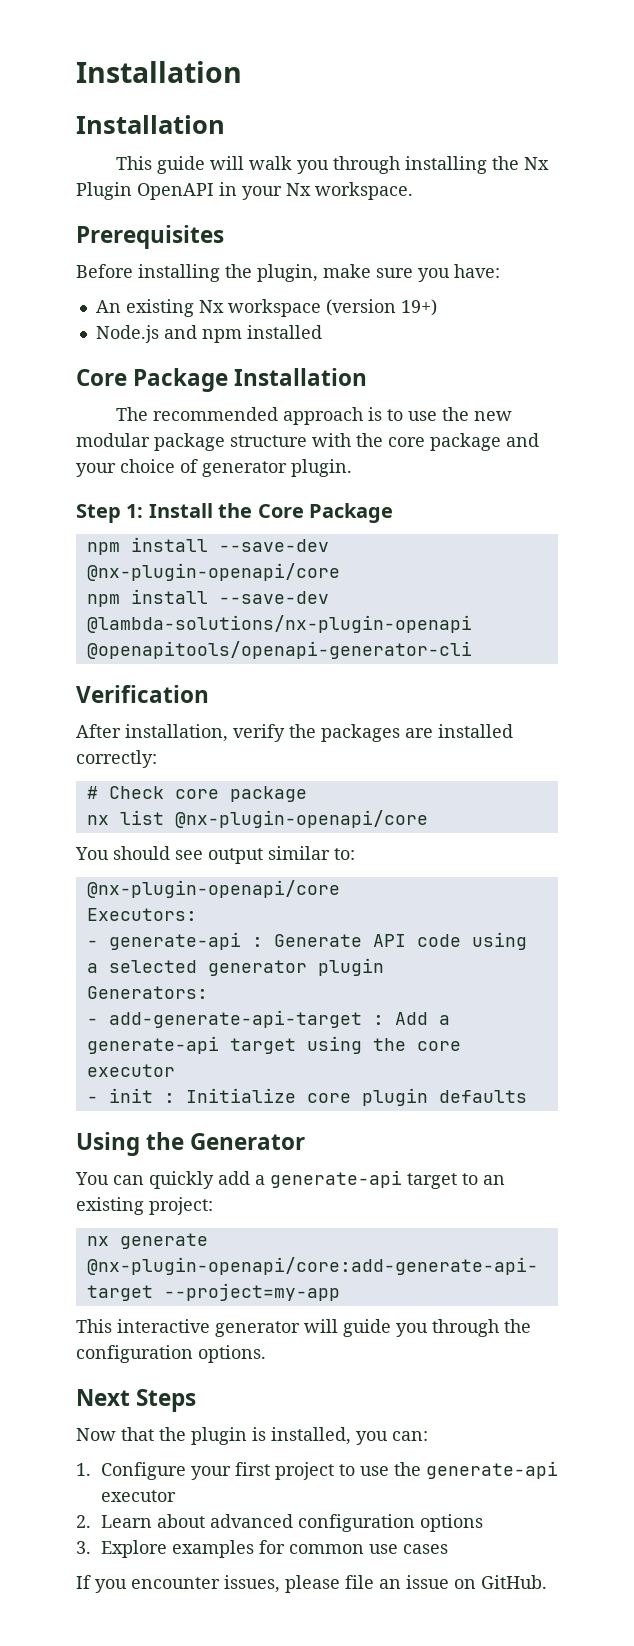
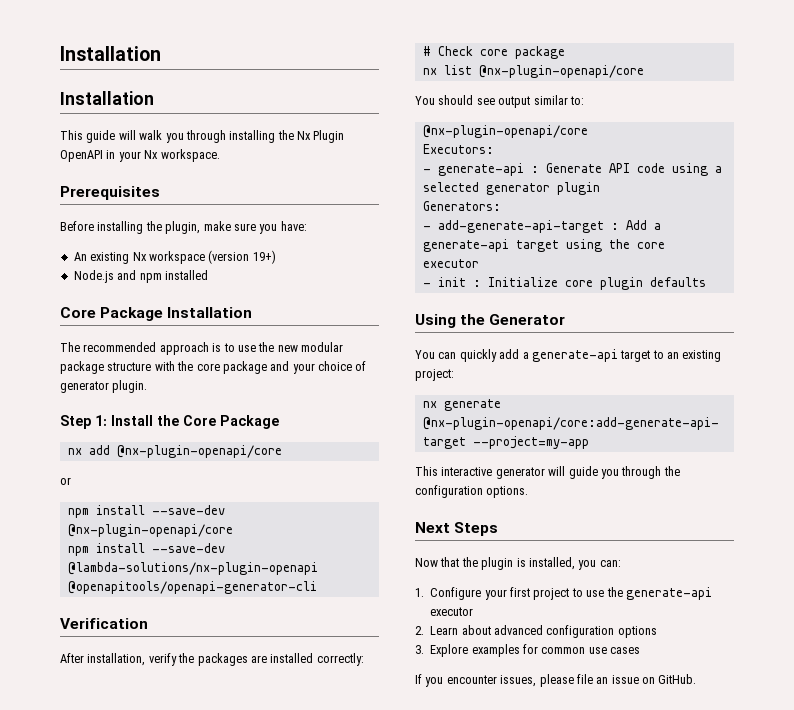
+ nx add @nx-plugin-openapi/core
+ or

